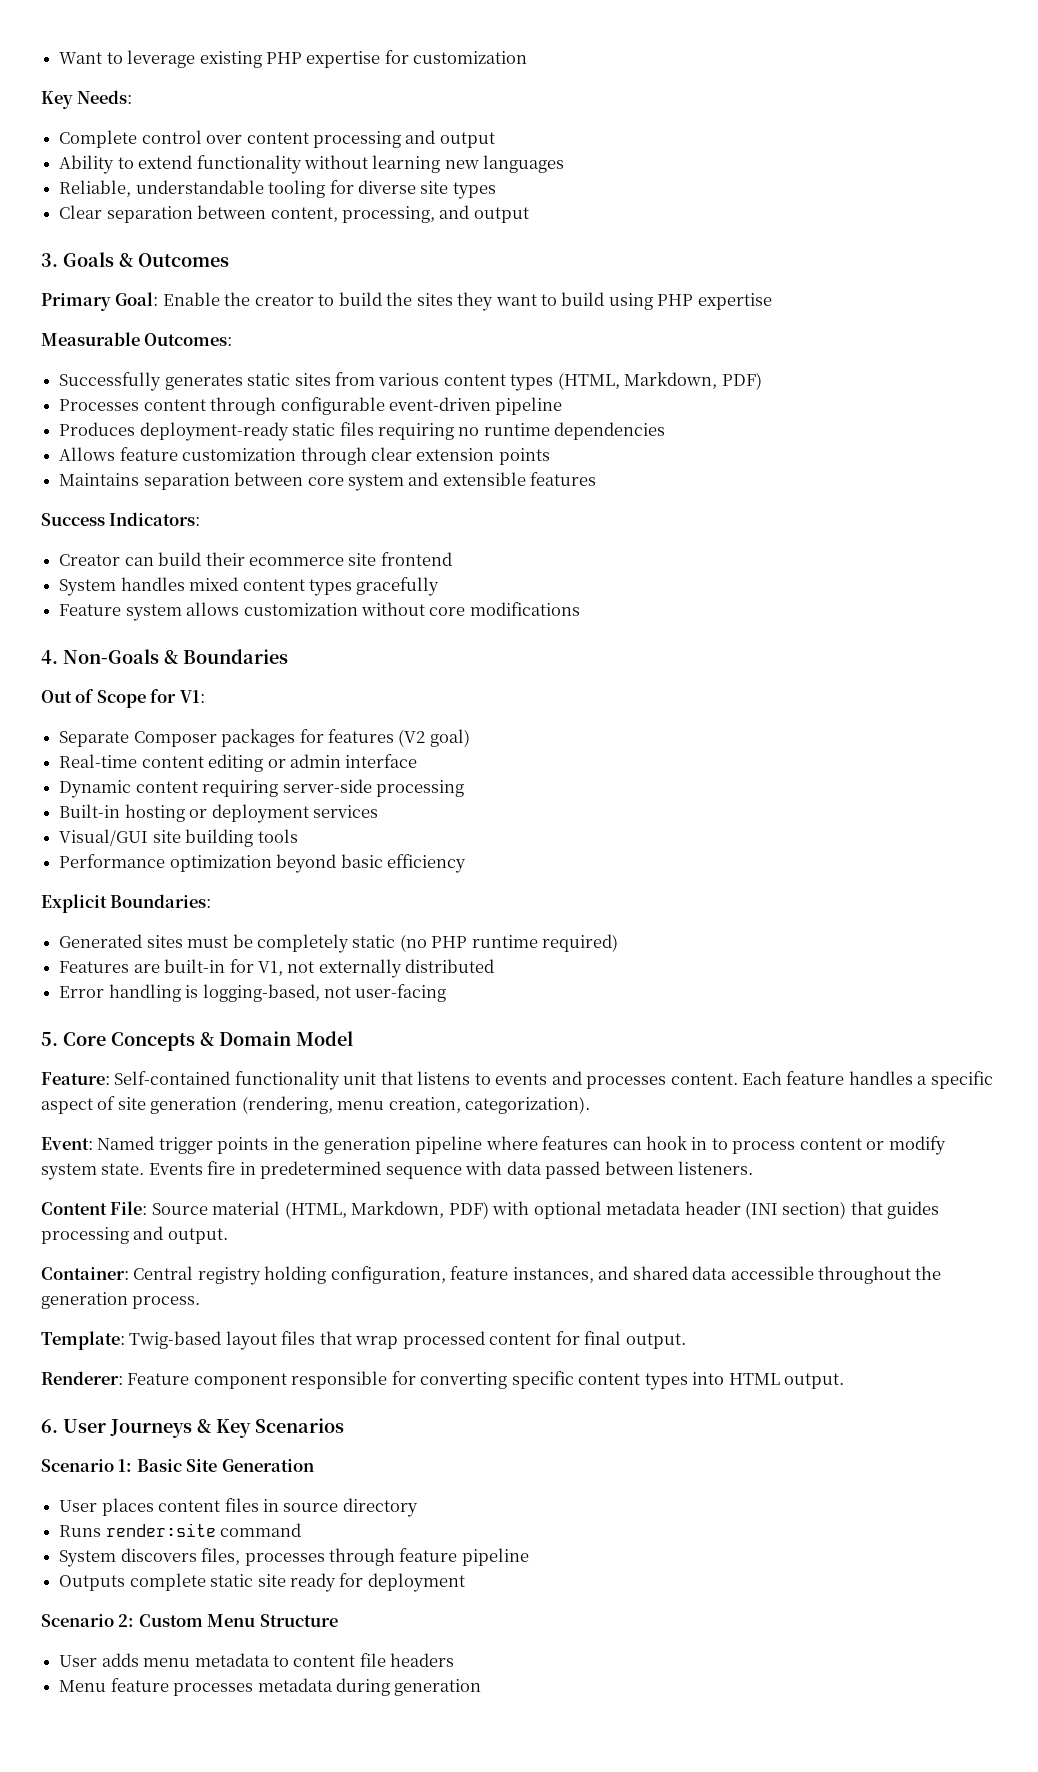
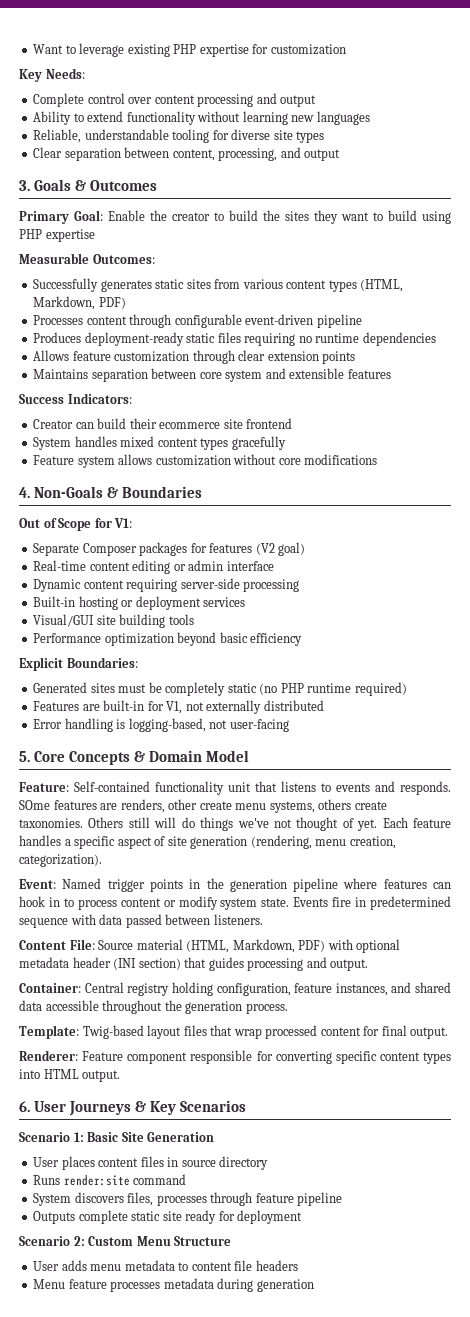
- Feature: Self-contained functionality unit that listens to events and processes content.
+ Feature: Self-contained functionality unit that listens to events and responds. SOme features are renders, other create menu systems, others create taxonomies. Others still will do things we've not thought of yet.

